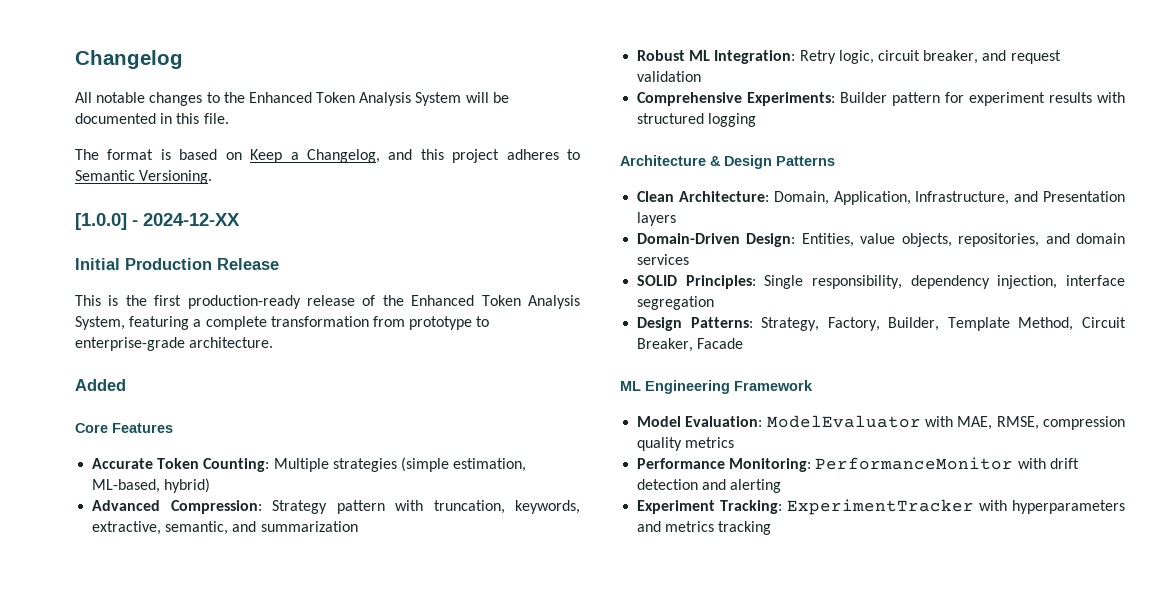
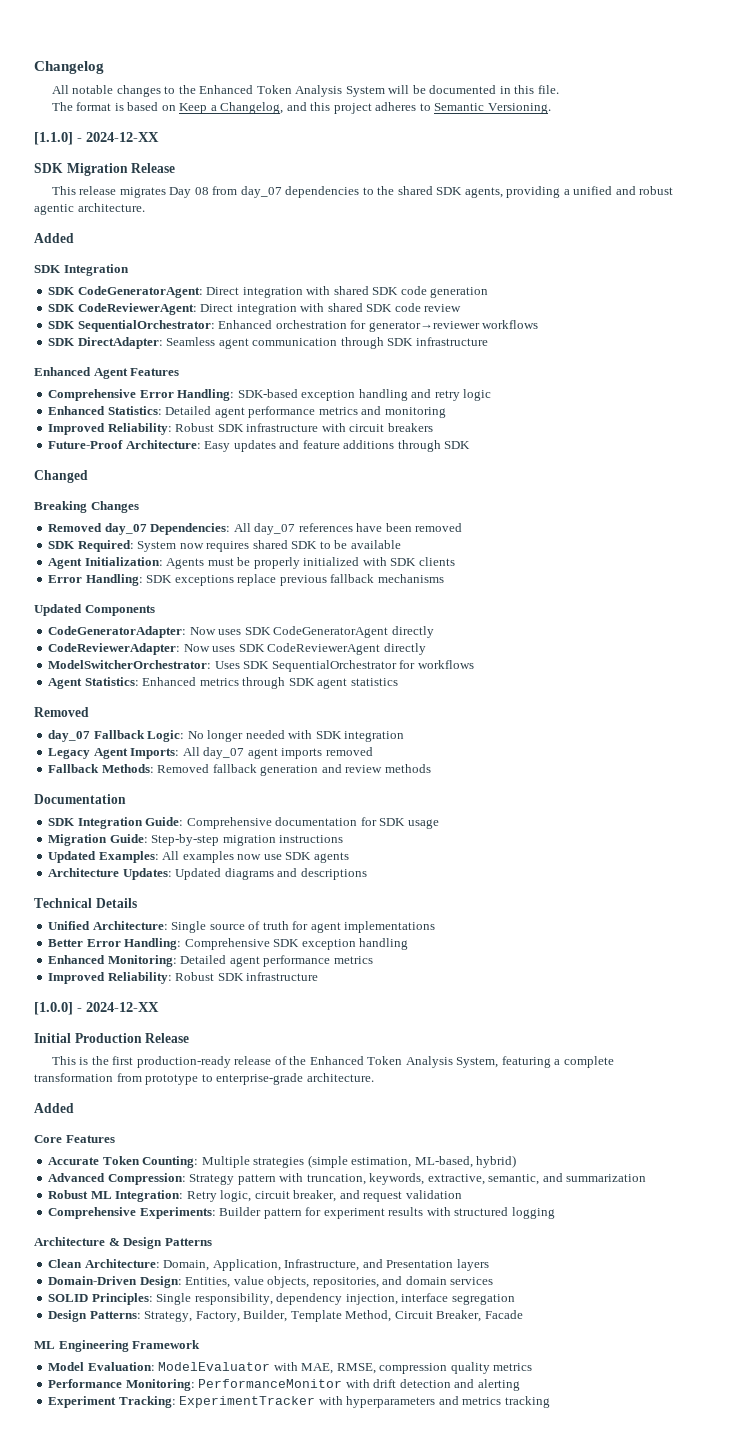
+ [1.1.0] - 2024-12-XX
+ SDK Migration Release
+ This release migrates Day 08 from day_07 dependencies to the shared SDK agents, providing a unified and robust agentic architecture.
+ Added
+ SDK Integration
+ SDK CodeGeneratorAgent: Direct integration with shared SDK code generation
+ SDK CodeReviewerAgent: Direct integration with shared SDK code review
+ SDK SequentialOrchestrator: Enhanced orchestration for generator→reviewer workflows
+ SDK DirectAdapter: Seamless agent communication through SDK infrastructure
+ Enhanced Agent Features
+ Comprehensive Error Handling: SDK-based exception handling and retry logic
+ Enhanced Statistics: Detailed agent performance metrics and monitoring
+ Improved Reliability: Robust SDK infrastructure with circuit breakers
+ Future-Proof Architecture: Easy updates and feature additions through SDK
+ Changed
+ Breaking Changes
+ Removed day_07 Dependencies: All day_07 references have been removed
+ SDK Required: System now requires shared SDK to be available
+ Agent Initialization: Agents must be properly initialized with SDK clients
+ Error Handling: SDK exceptions replace previous fallback mechanisms
+ Updated Components
+ CodeGeneratorAdapter: Now uses SDK CodeGeneratorAgent directly
+ CodeReviewerAdapter: Now uses SDK CodeReviewerAgent directly
+ ModelSwitcherOrchestrator: Uses SDK SequentialOrchestrator for workflows
+ Agent Statistics: Enhanced metrics through SDK agent statistics
+ Removed
+ day_07 Fallback Logic: No longer needed with SDK integration
+ Legacy Agent Imports: All day_07 agent imports removed
+ Fallback Methods: Removed fallback generation and review methods
+ Documentation
+ SDK Integration Guide: Comprehensive documentation for SDK usage
+ Migration Guide: Step-by-step migration instructions
+ Updated Examples: All examples now use SDK agents
+ Architecture Updates: Updated diagrams and descriptions
+ Technical Details
+ Unified Architecture: Single source of truth for agent implementations
+ Better Error Handling: Comprehensive SDK exception handling
+ Enhanced Monitoring: Detailed agent performance metrics
+ Improved Reliability: Robust SDK infrastructure

